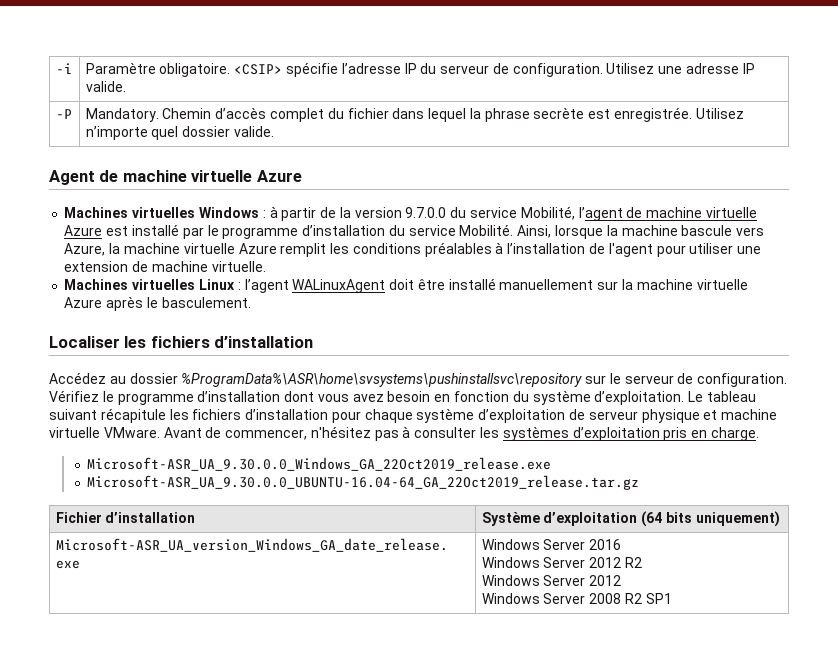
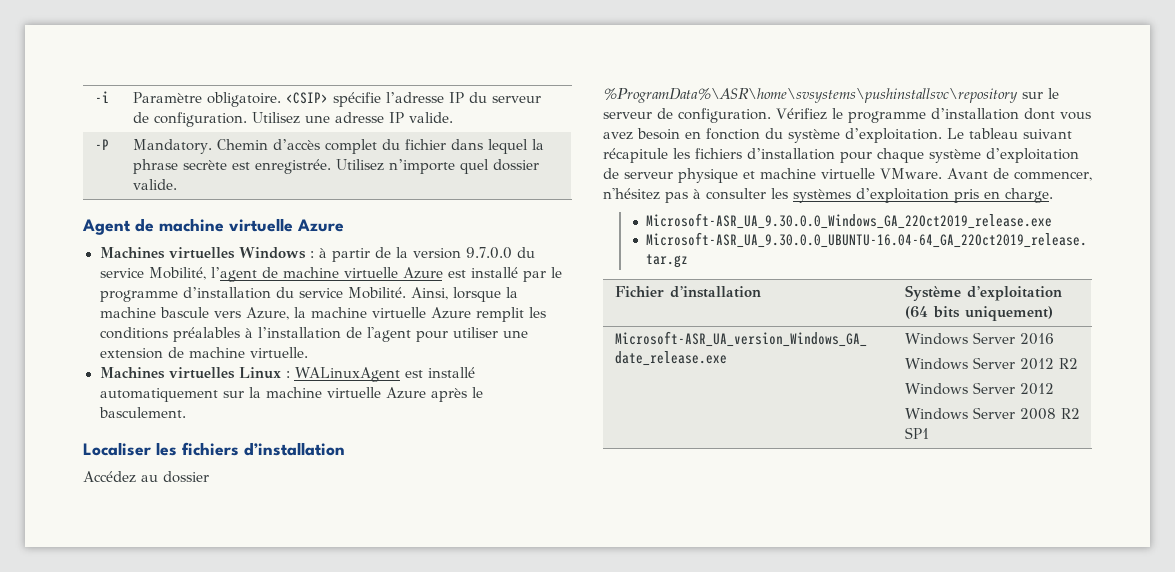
- Machines virtuelles Linux : l’agent WALinuxAgent doit être installé manuellement sur la machine virtuelle Azure après le basculement.
+ Machines virtuelles Linux : WALinuxAgent est installé automatiquement sur la machine virtuelle Azure après le basculement.

